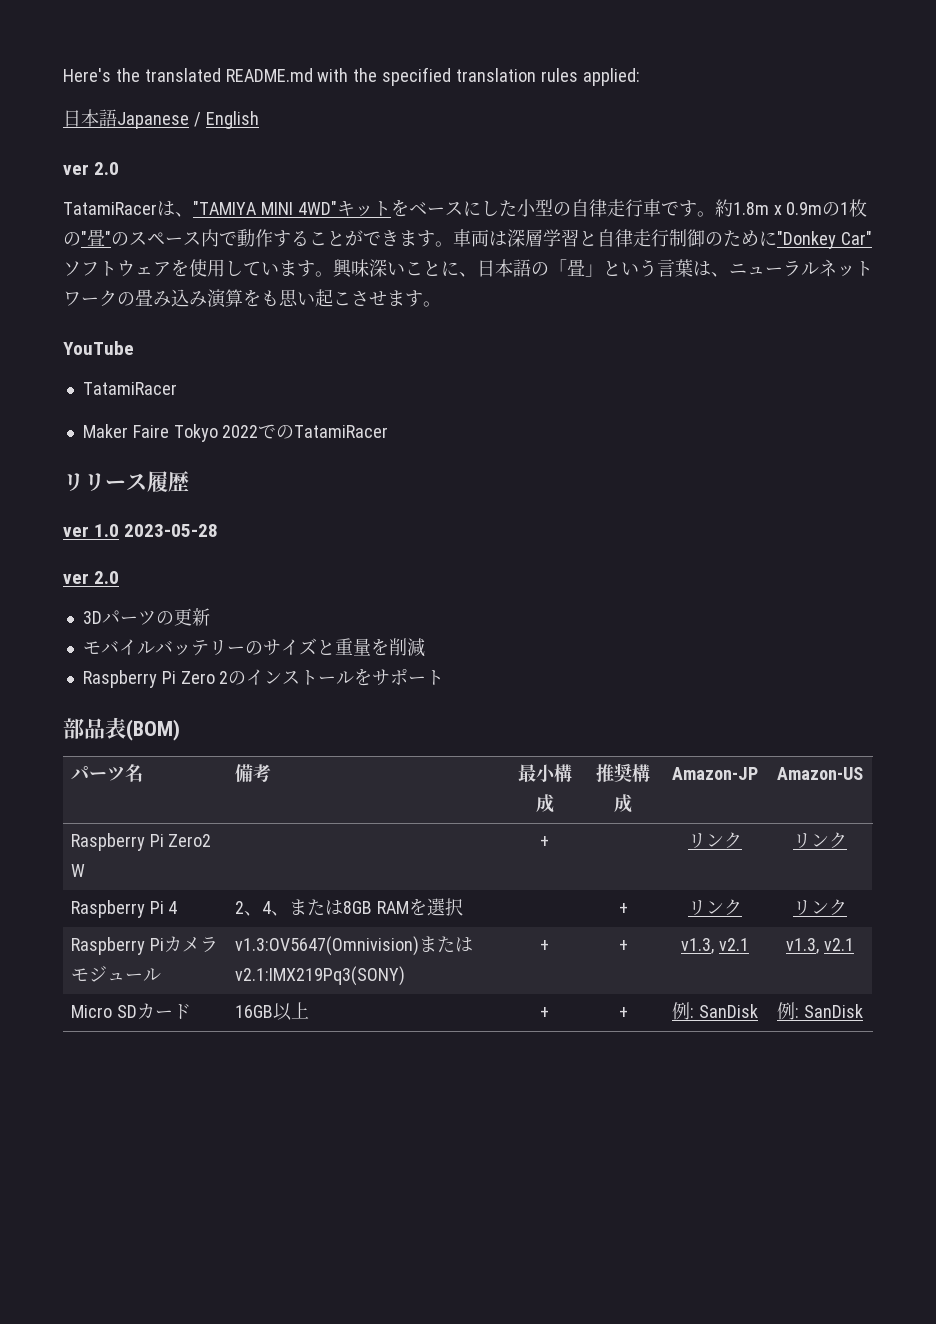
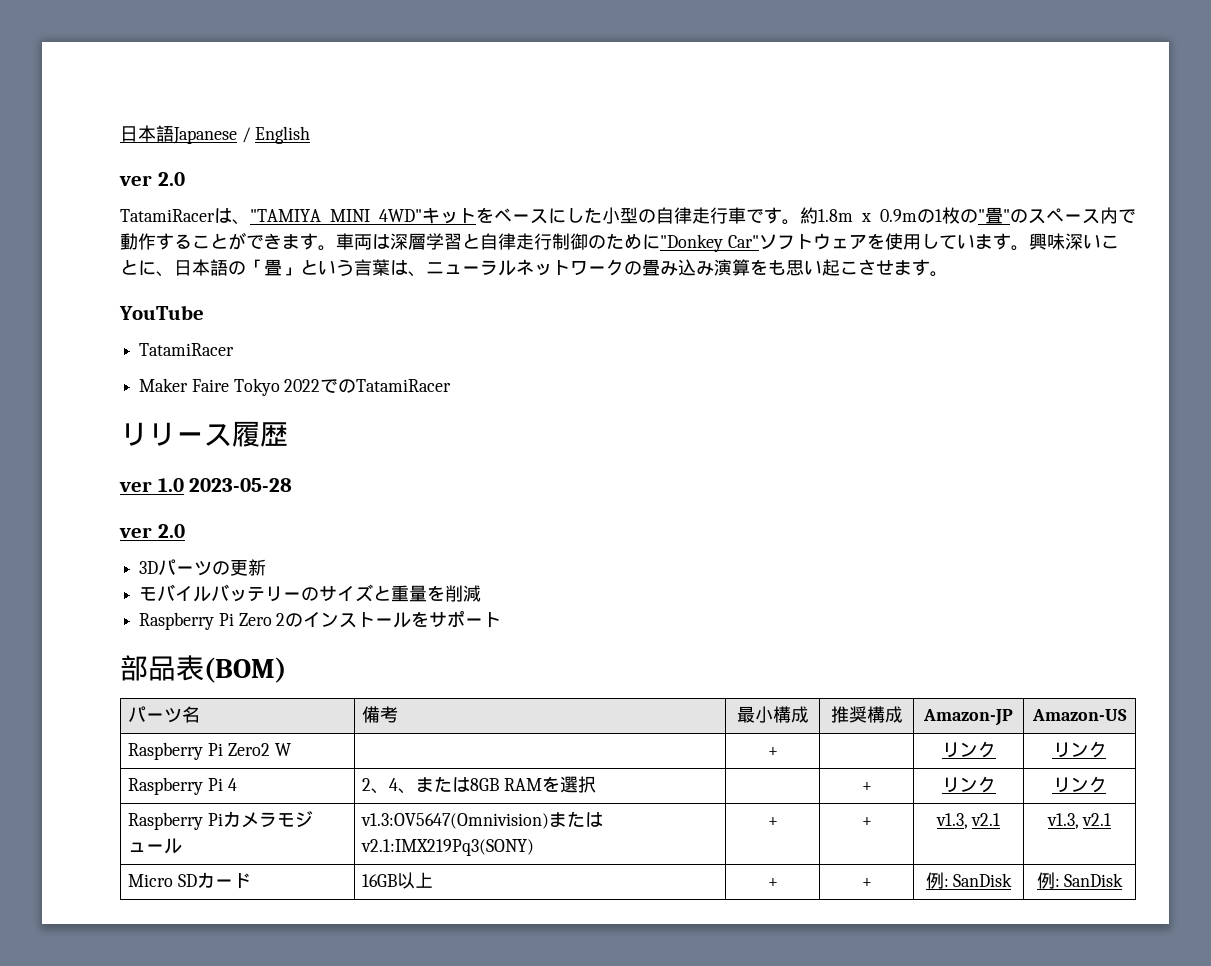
- Here's the translated README.md with the specified translation rules applied:

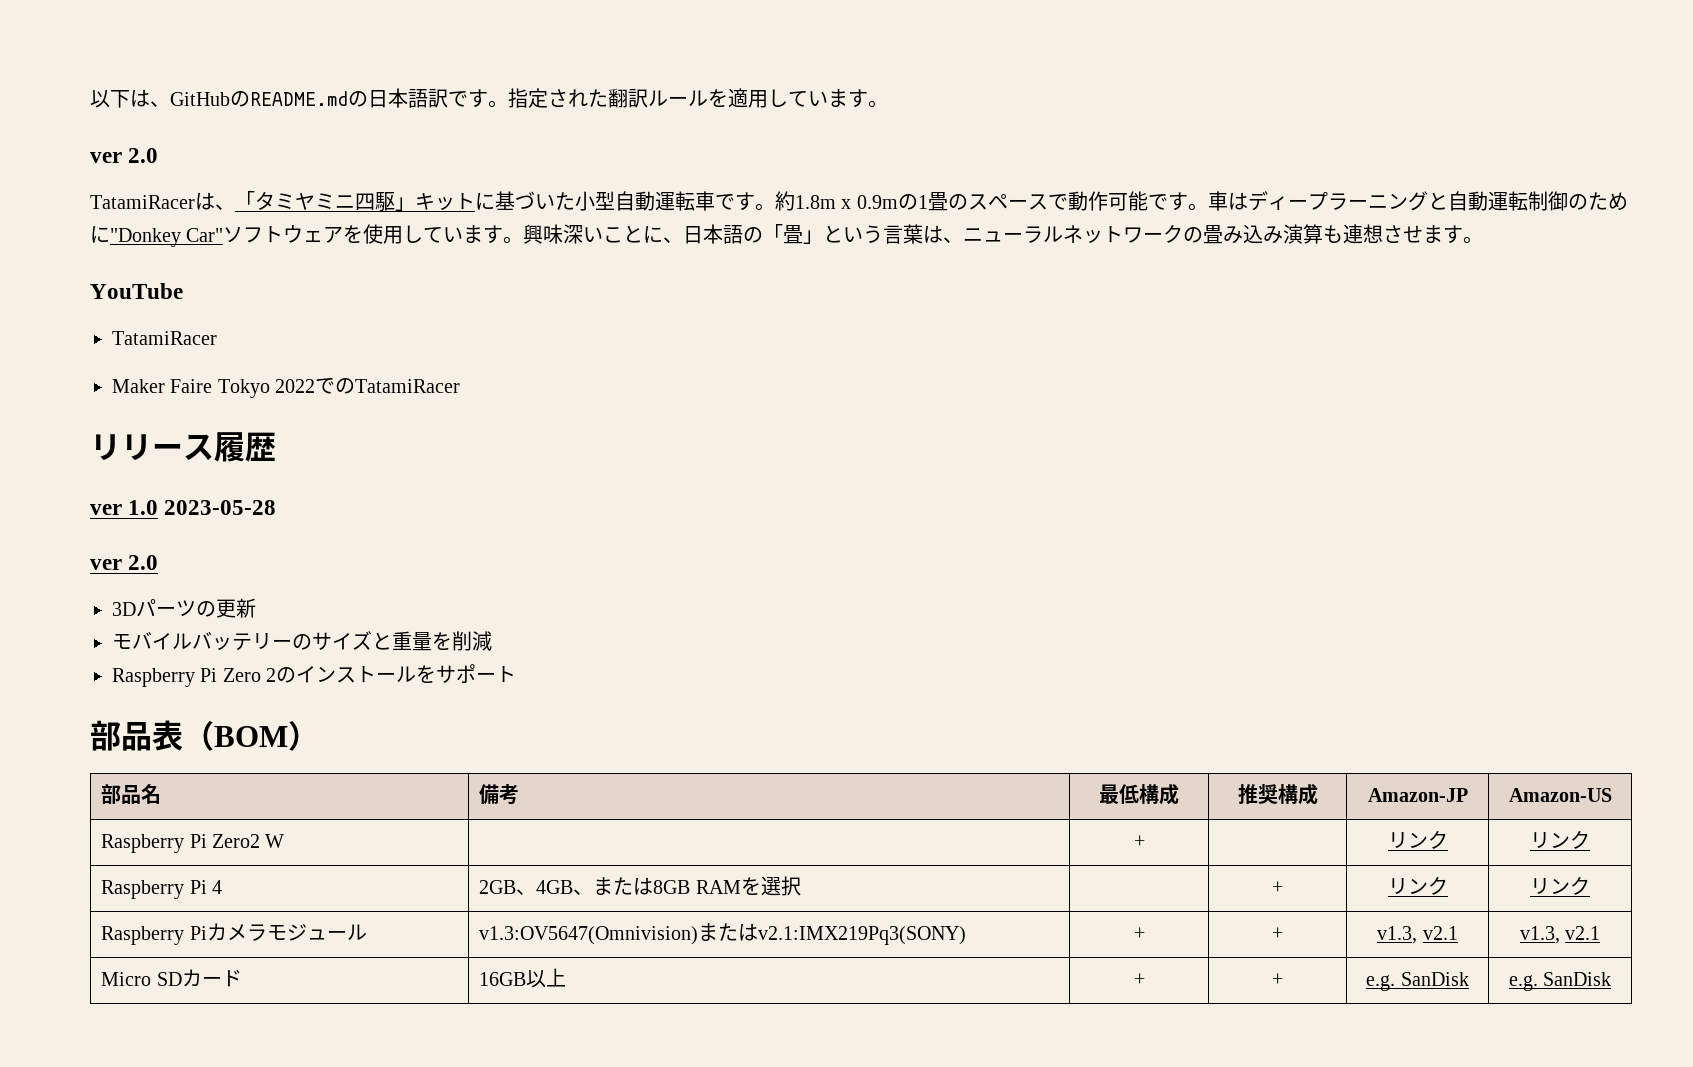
- 日本語Japanese / English
+ 以下は、GitHubのREADME.mdの日本語訳です。指定された翻訳ルールを適用しています。
  ver 2.0
- TatamiRacerは、"TAMIYA MINI 4WD"キットをベースにした小型の自律走行車です。
+ TatamiRacerは、「タミヤミニ四駆」キットに基づいた小型自動運転車です。
- 約1.8m x 0.9mの1枚の"畳"のスペース内で動作することができます。車両は深層学習と自律走行制御のために"Donkey Car"ソフトウェアを使用しています。
+ 約1.8m x 0.9mの1畳のスペースで動作可能です。車はディープラーニングと自動運転制御のために"Donkey Car"ソフトウェアを使用しています。
- 興味深いことに、日本語の「畳」という言葉は、ニューラルネットワークの畳み込み演算をも思い起こさせます。
+ 興味深いことに、日本語の「畳」という言葉は、ニューラルネットワークの畳み込み演算も連想させます。
- 部品表(BOM)
- パーツ名 | 備考 | 最小構成 | 推奨構成 | Amazon-JP | Amazon-US
+ 部品表（BOM）
+ 部品名 | 備考 | 最低構成 | 推奨構成 | Amazon-JP | Amazon-US
- Raspberry Pi 4 | 2、4、または8GB RAMを選択 | | + | リンク | リンク
+ Raspberry Pi 4 | 2GB、4GB、または8GB RAMを選択 | | + | リンク | リンク
- Micro SDカード | 16GB以上 | + | + | 例: SanDisk | 例: SanDisk
+ Micro SDカード | 16GB以上 | + | + | e.g. SanDisk | e.g. SanDisk

